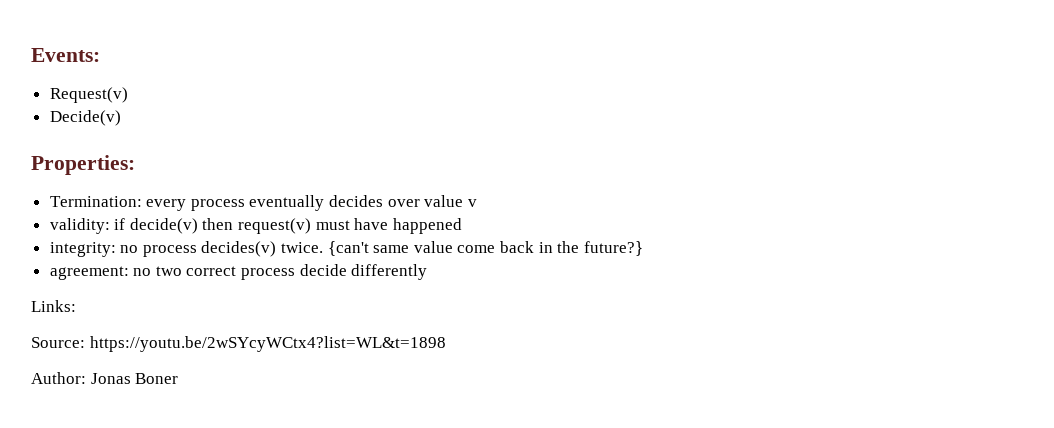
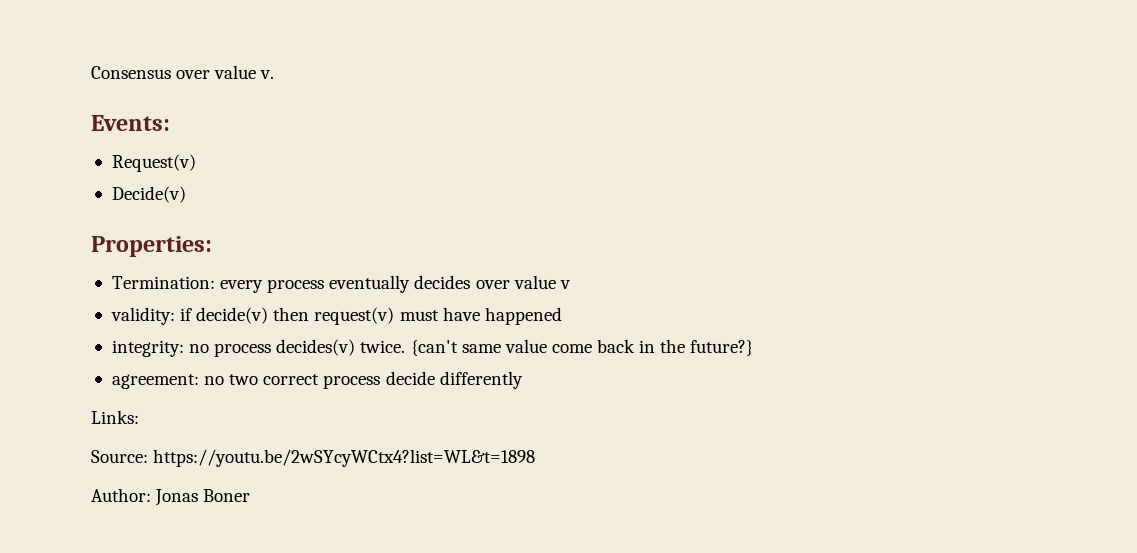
+ Consensus over value v.

